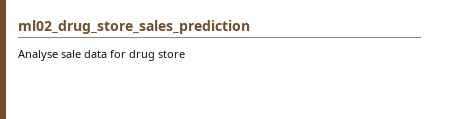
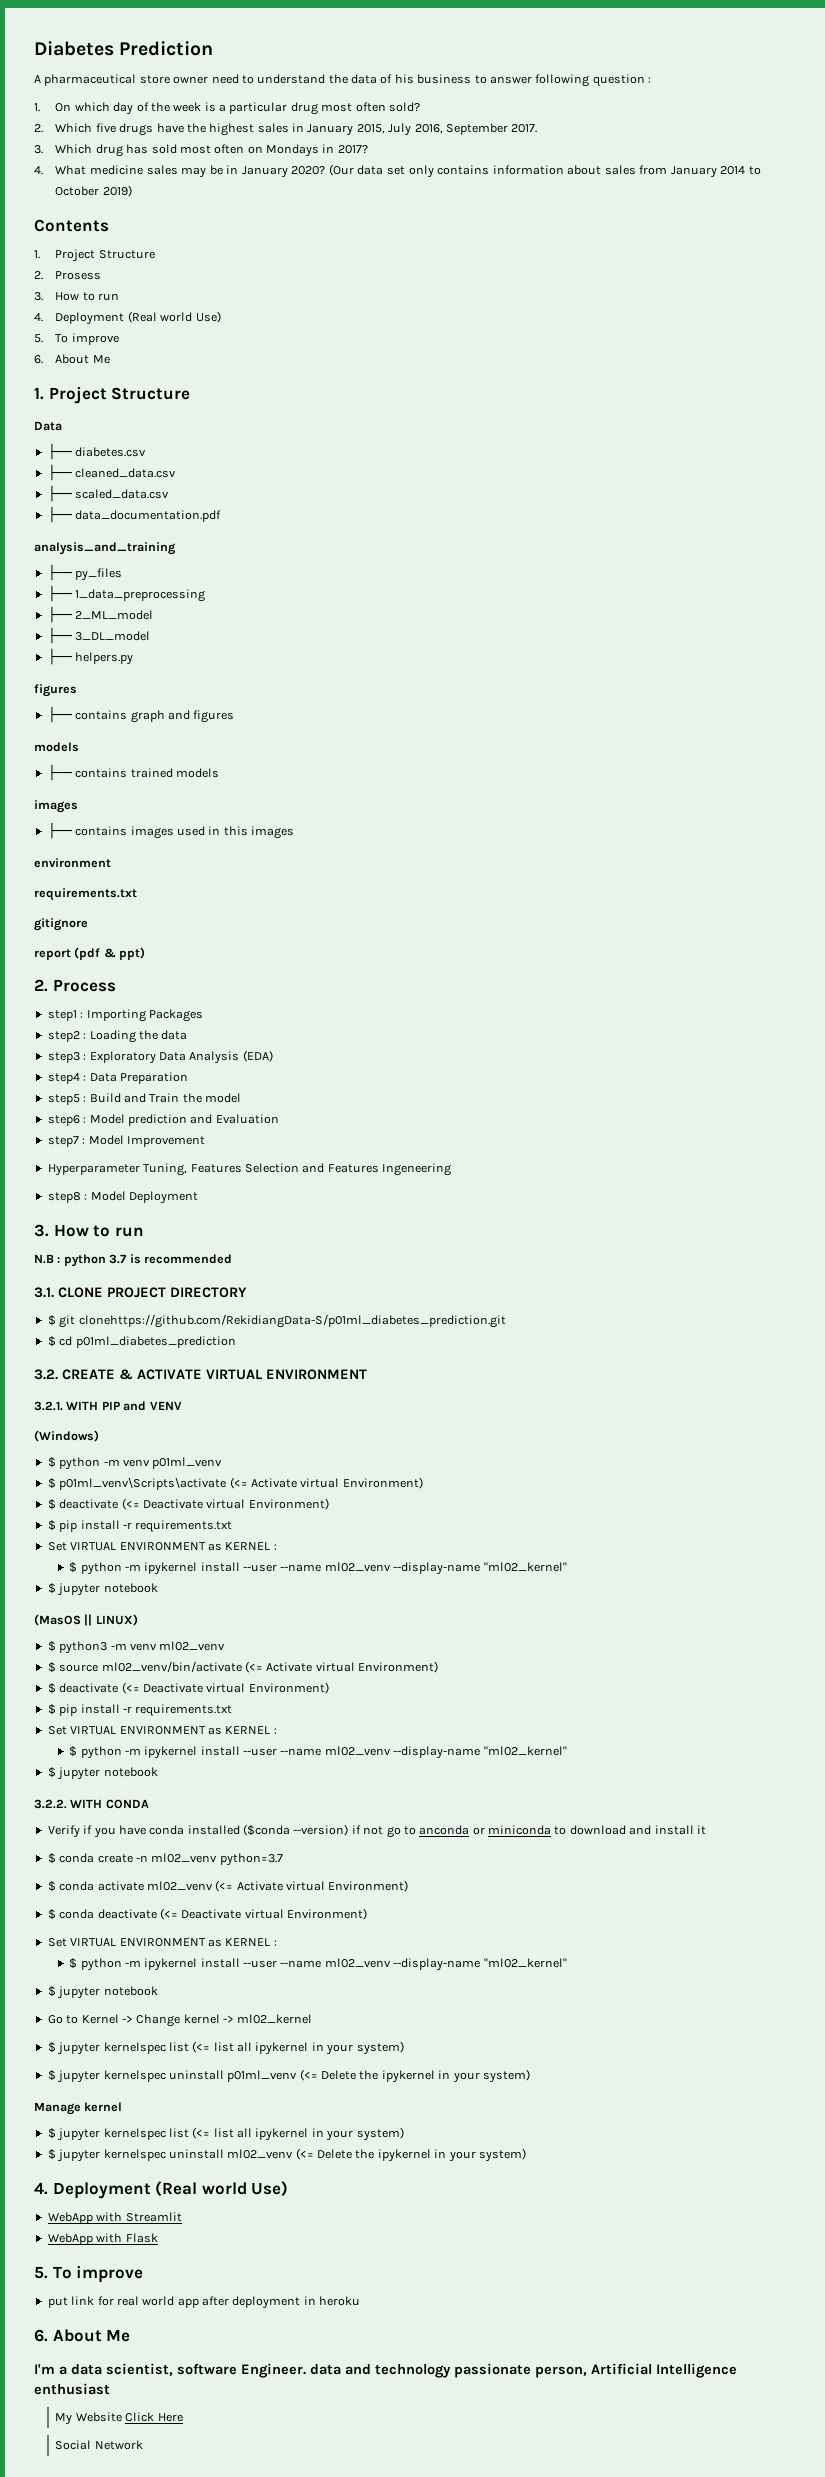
- ml02_drug_store_sales_prediction
- Analyse sale data for drug store
+ Diabetes Prediction
+ A pharmaceutical store owner need to understand the data of his business to answer following question :
+ 1. On which day of the week is a particular drug most often sold?
+ 2. Which five drugs have the highest sales in January 2015, July 2016, September 2017.
+ 3. Which drug has sold most often on Mondays in 2017?
+ 4. What medicine sales may be in January 2020? (Our data set only contains information about sales from January 2014 to October 2019)
+ Contents
+ 1. Project Structure
+ 2. Prosess
+ 3. How to run
+ 4. Deployment (Real world Use)
+ 5. To improve
+ 6. About Me
+ 1. Project Structure
+ Data
+ ├── diabetes.csv
+ ├── cleaned_data.csv
+ ├── scaled_data.csv
+ ├── data_documentation.pdf
+ analysis_and_training
+ ├── py_files
+ ├── 1_data_preprocessing
+ ├── 2_ML_model
+ ├── 3_DL_model
+ ├── helpers.py
+ figures
+ ├── contains graph and figures
+ models
+ ├── contains trained models
+ images
+ ├── contains images used in this images
+ environment
+ requirements.txt
+ gitignore
+ report (pdf & ppt)
+ 2. Process
+ step1 : Importing Packages
+ step2 : Loading the data
+ step3 : Exploratory Data Analysis (EDA)
+ step4 : Data Preparation
+ step5 : Build and Train the model
+ step6 : Model prediction and Evaluation
+ step7 : Model Improvement
+ Hyperparameter Tuning, Features Selection and Features Ingeneering
+ step8 : Model Deployment
+ 3. How to run
+ N.B : python 3.7 is recommended
+ 3.1. CLONE PROJECT DIRECTORY
+ $ git clonehttps://github.com/RekidiangData-S/p01ml_diabetes_prediction.git
+ $ cd p01ml_diabetes_prediction
+ 3.2. CREATE & ACTIVATE VIRTUAL ENVIRONMENT
+ 3.2.1. WITH PIP and VENV
+ (Windows)
+ $ python -m venv p01ml_venv
+ $ p01ml_venv\Scripts\activate (<= Activate virtual Environment)
+ $ deactivate (<= Deactivate virtual Environment)
+ $ pip install -r requirements.txt
+ Set VIRTUAL ENVIRONMENT as KERNEL :
+ $ python -m ipykernel install --user --name ml02_venv --display-name "ml02_kernel"
+ $ jupyter notebook
+ (MasOS || LINUX)
+ $ python3 -m venv ml02_venv
+ $ source ml02_venv/bin/activate (<= Activate virtual Environment)
+ $ deactivate (<= Deactivate virtual Environment)
+ $ pip install -r requirements.txt
+ Set VIRTUAL ENVIRONMENT as KERNEL :
+ $ python -m ipykernel install --user --name ml02_venv --display-name "ml02_kernel"
+ $ jupyter notebook
+ 3.2.2. WITH CONDA
+ Verify if you have conda installed ($conda --version) if not go to anconda or miniconda to download and install it
+ $ conda create -n ml02_venv python=3.7
+ $ conda activate ml02_venv (<= Activate virtual Environment)
+ $ conda deactivate (<= Deactivate virtual Environment)
+ Set VIRTUAL ENVIRONMENT as KERNEL :
+ $ python -m ipykernel install --user --name ml02_venv --display-name "ml02_kernel"
+ $ jupyter notebook
+ Go to Kernel -> Change kernel -> ml02_kernel
+ $ jupyter kernelspec list (<= list all ipykernel in your system)
+ $ jupyter kernelspec uninstall p01ml_venv (<= Delete the ipykernel in your system)
+ Manage kernel
+ $ jupyter kernelspec list (<= list all ipykernel in your system)
+ $ jupyter kernelspec uninstall ml02_venv (<= Delete the ipykernel in your system)
+ 4. Deployment (Real world Use)
+ WebApp with Streamlit
+ WebApp with Flask
+ 5. To improve
+ put link for real world app after deployment in heroku
+ 6. About Me
+ I'm a data scientist, software Engineer. data and technology passionate person, Artificial Intelligence enthusiast
+ My Website Click Here
+ Social Network

